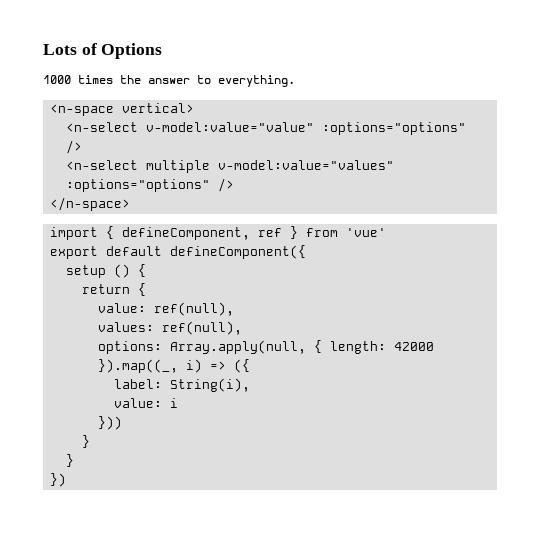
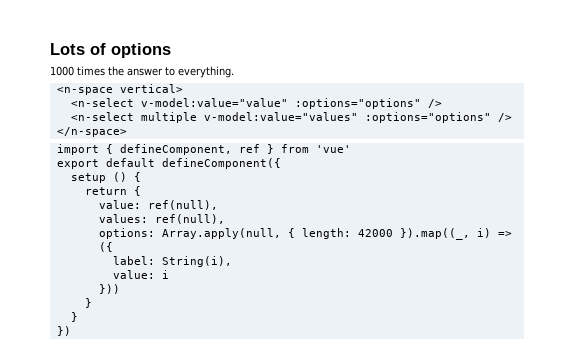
- Lots of Options
+ Lots of options

